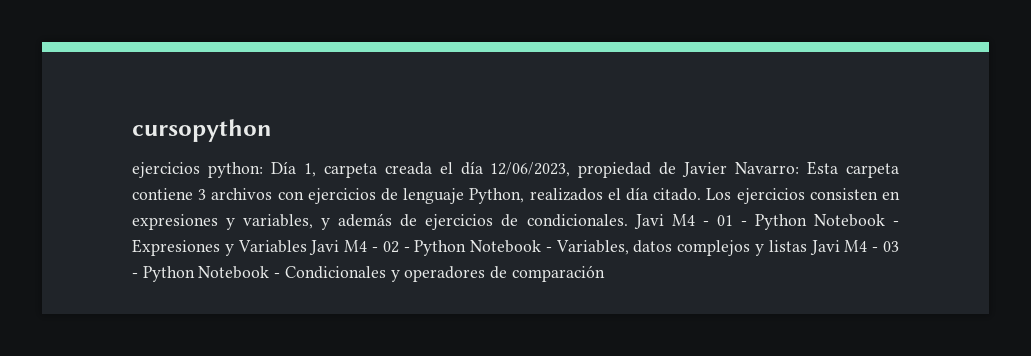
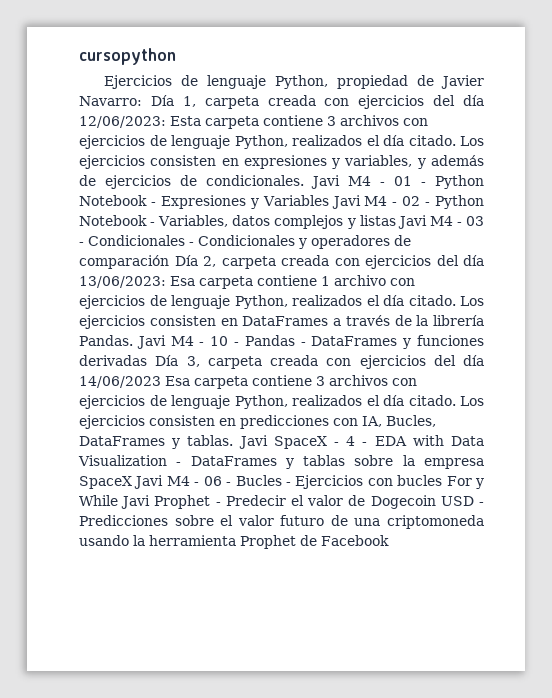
- ejercicios python: Día 1, carpeta creada el día 12/06/2023, propiedad de Javier Navarro: Esta carpeta contiene 3 archivos con ejercicios de lenguaje Python, realizados el día citado.
+ Ejercicios de lenguaje Python, propiedad de Javier Navarro: Día 1, carpeta creada con ejercicios del día 12/06/2023: Esta carpeta contiene 3 archivos con ejercicios de lenguaje Python, realizados el día citado.
- Javi M4 - 01 - Python Notebook - Expresiones y Variables Javi M4 - 02 - Python Notebook - Variables, datos complejos y listas Javi M4 - 03 - Python Notebook - Condicionales y operadores de comparación
+ Javi M4 - 01 - Python Notebook - Expresiones y Variables Javi M4 - 02 - Python Notebook - Variables, datos complejos y listas Javi M4 - 03 - Condicionales - Condicionales y operadores de comparación Día 2, carpeta creada con ejercicios del día 13/06/2023: Esa carpeta contiene 1 archivo con ejercicios de lenguaje Python, realizados el día citado. Los ejercicios consisten en DataFrames a través de la librería Pandas. Javi M4 - 10 - Pandas - DataFrames y funciones derivadas Día 3, carpeta creada con ejercicios del día 14/06/2023 Esa carpeta contiene 3 archivos con ejercicios de lenguaje Python, realizados el día citado. Los ejercicios consisten en predicciones con IA, Bucles, DataFrames y tablas. Javi SpaceX - 4 - EDA with Data Visualization - DataFrames y tablas sobre la empresa SpaceX Javi M4 - 06 - Bucles - Ejercicios con bucles For y While Javi Prophet - Predecir el valor de Dogecoin USD - Predicciones sobre el valor futuro de una criptomoneda usando la herramienta Prophet de Facebook

